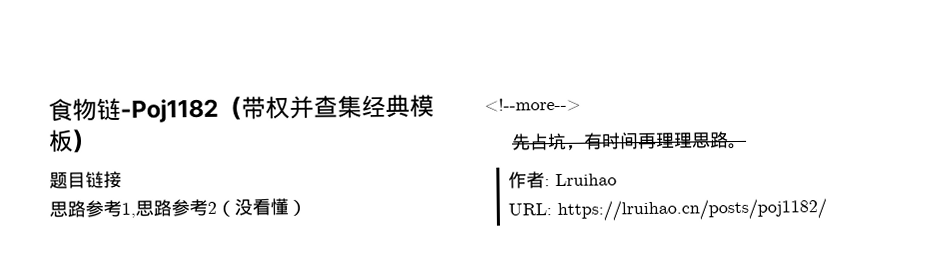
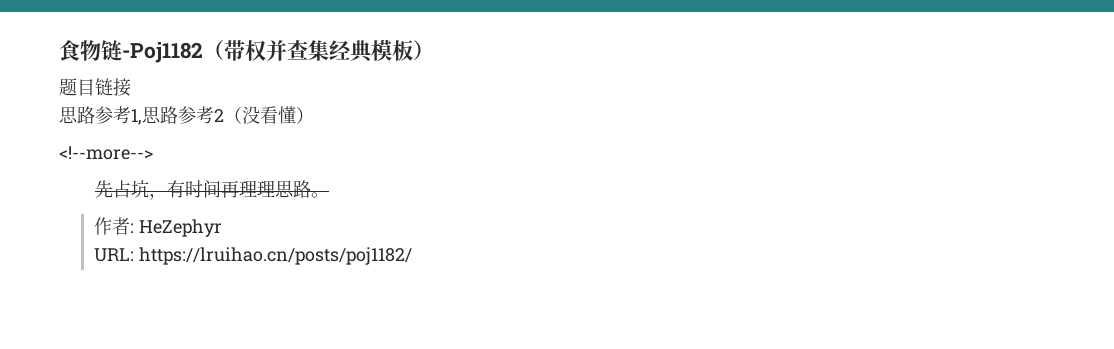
- 作者: Lruihao
+ 作者: HeZephyr

